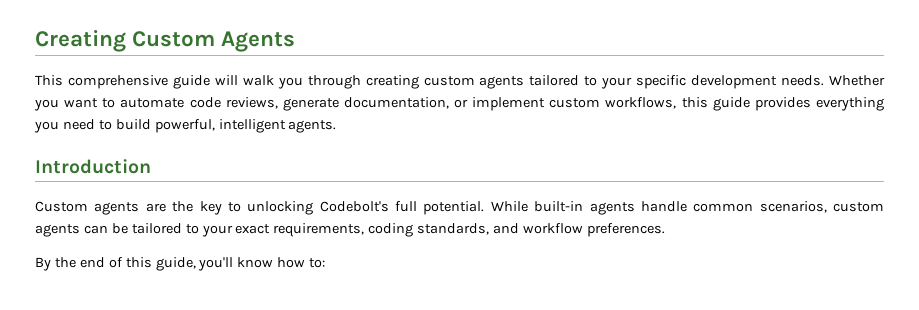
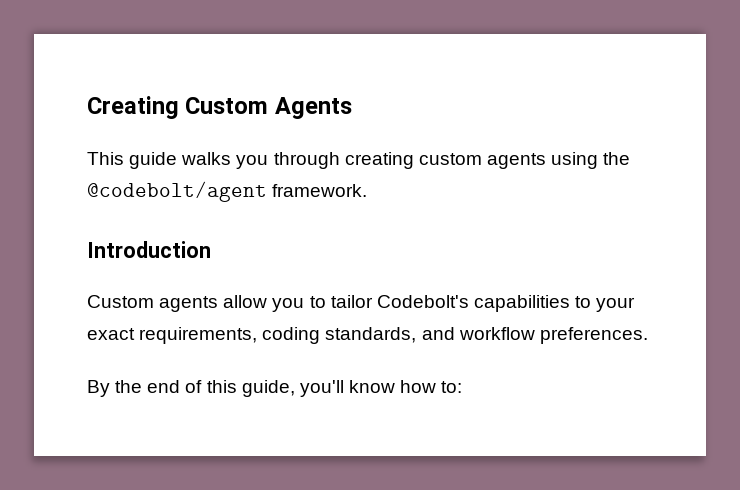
- This comprehensive guide will walk you through creating custom agents tailored to your specific development needs. Whether you want to automate code reviews, generate documentation, or implement custom workflows, this guide provides everything you need to build powerful, intelligent agents.
+ This guide walks you through creating custom agents using the @codebolt/agent framework.
  Introduction
- Custom agents are the key to unlocking Codebolt's full potential. While built-in agents handle common scenarios, custom agents can be tailored to your exact requirements, coding standards, and workflow preferences.
+ Custom agents allow you to tailor Codebolt's capabilities to your exact requirements, coding standards, and workflow preferences.

